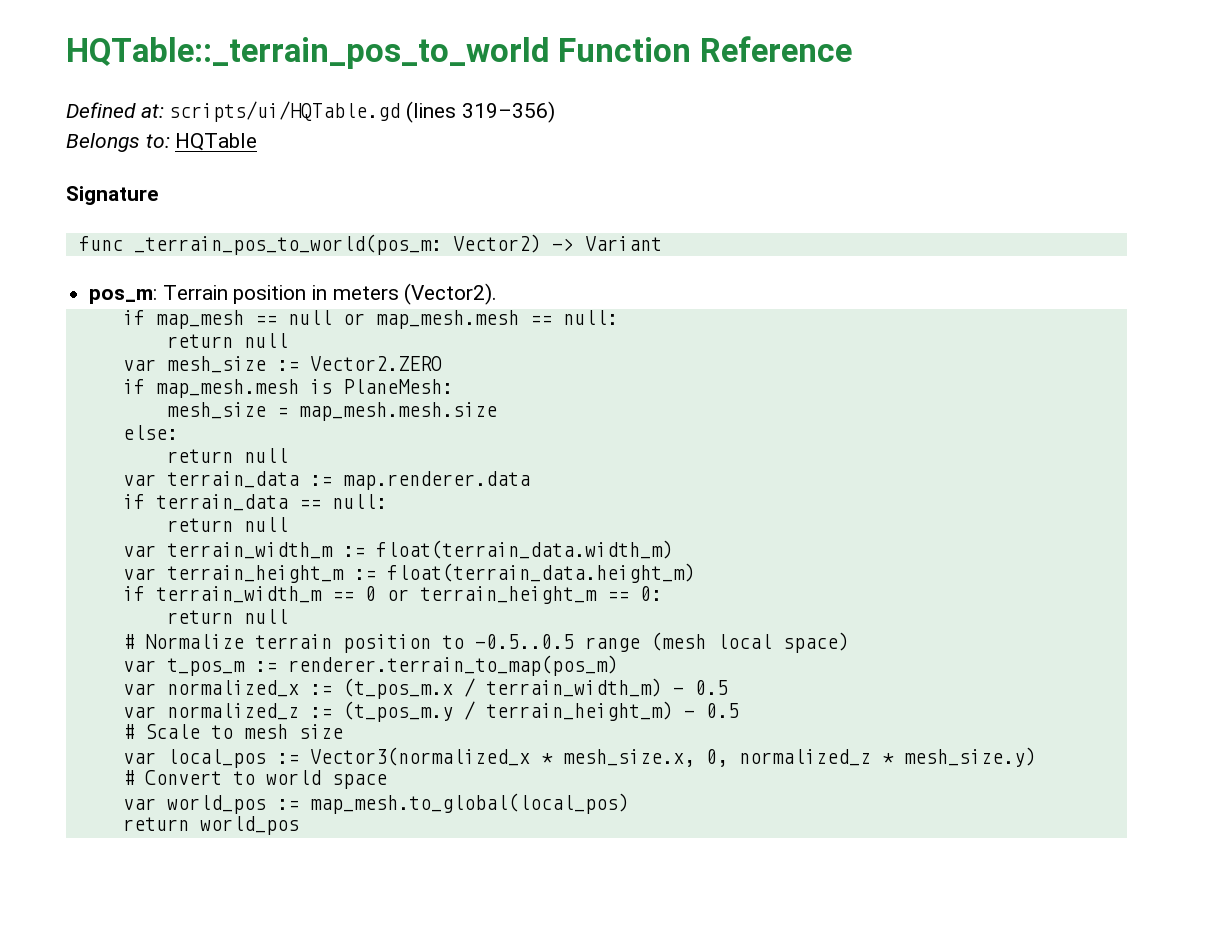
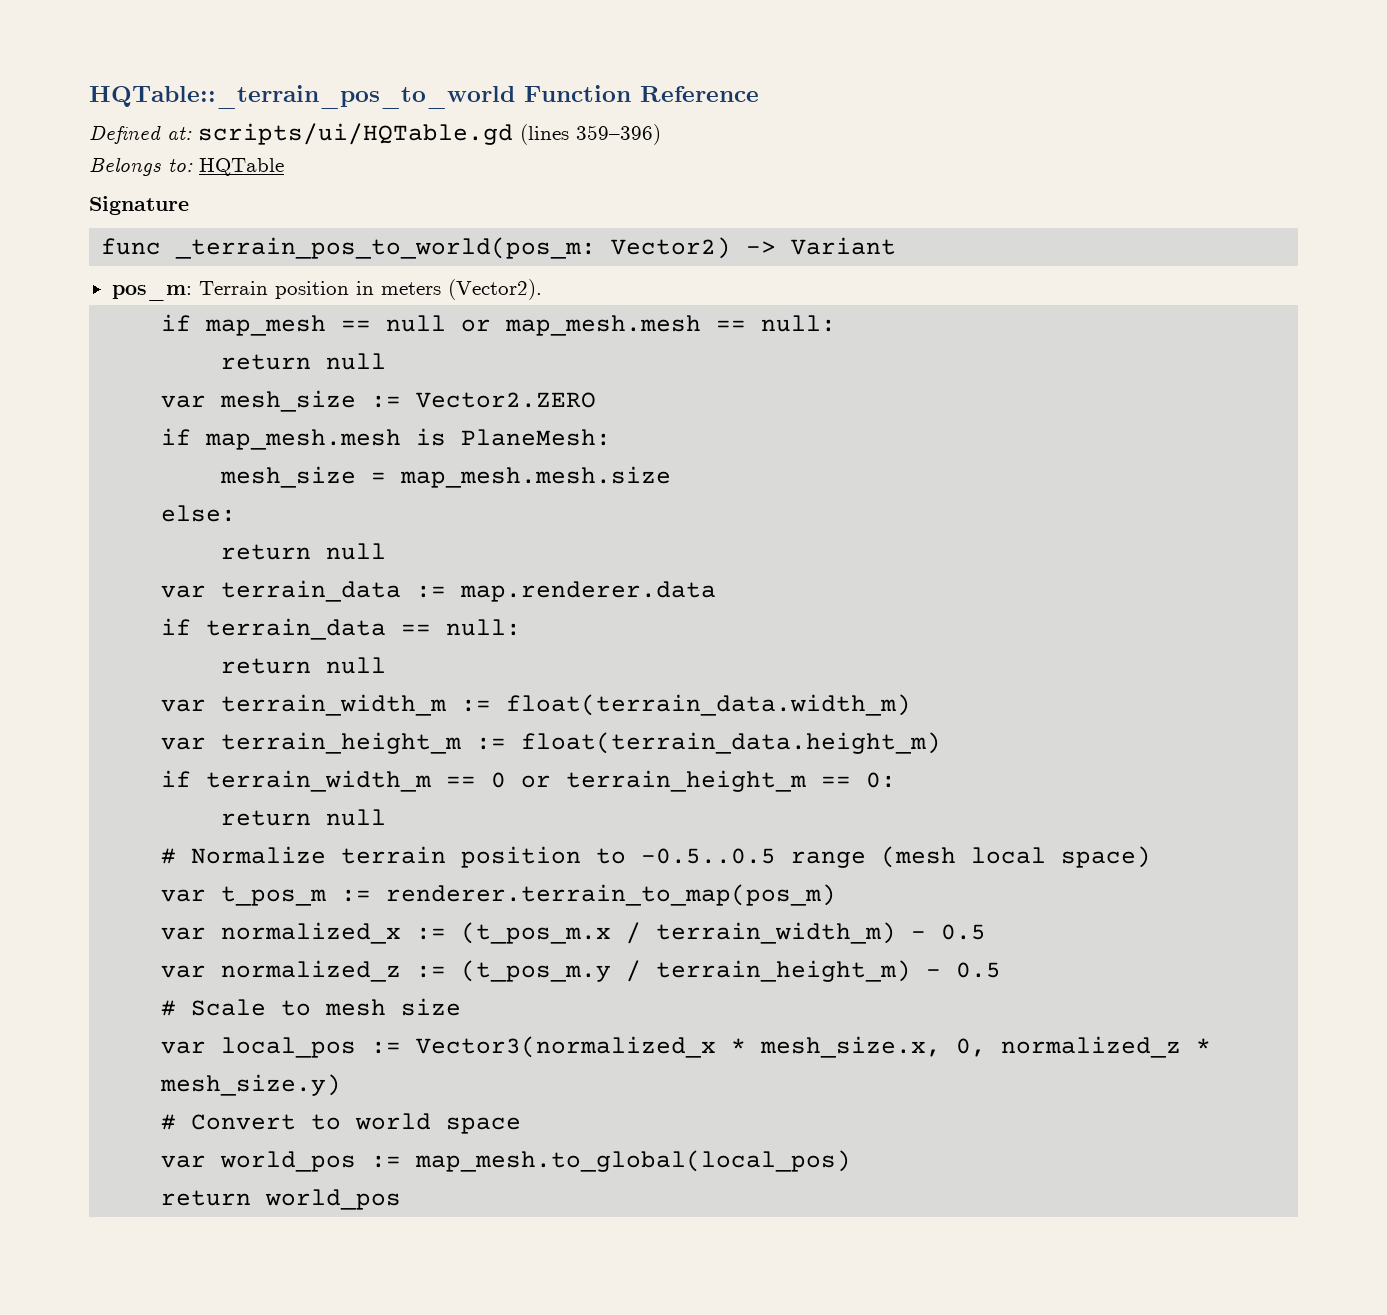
- Defined at: scripts/ui/HQTable.gd (lines 319–356)
+ Defined at: scripts/ui/HQTable.gd (lines 359–396)

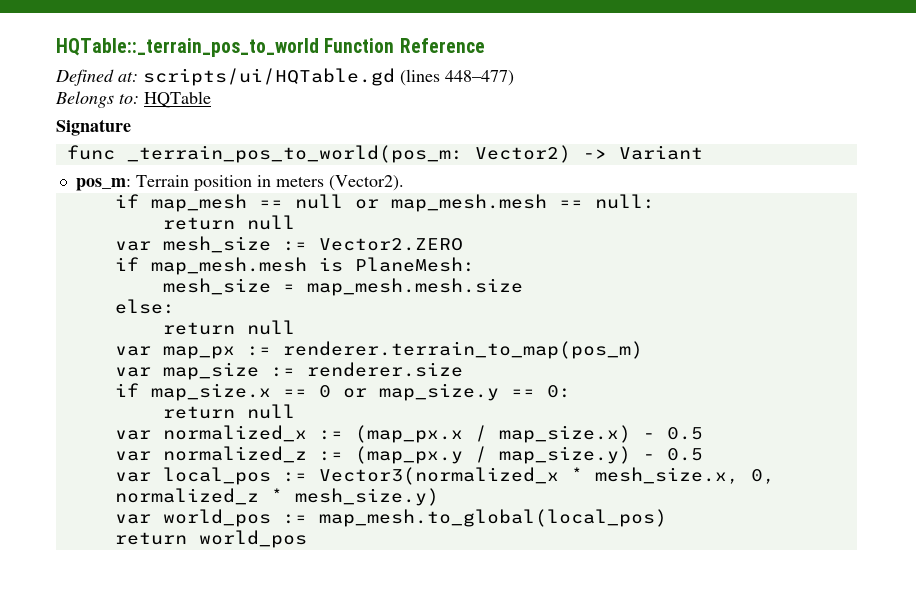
- Defined at: scripts/ui/HQTable.gd (lines 359–396)
+ Defined at: scripts/ui/HQTable.gd (lines 448–477)
- var terrain_data := map.renderer.data
- if terrain_data == null:
- return null
- var terrain_width_m := float(terrain_data.width_m)
- var terrain_height_m := float(terrain_data.height_m)
- if terrain_width_m == 0 or terrain_height_m == 0:
+ var map_px := renderer.terrain_to_map(pos_m)
+ var map_size := renderer.size
+ if map_size.x == 0 or map_size.y == 0:
- # Normalize terrain position to -0.5..0.5 range (mesh local space)
- var t_pos_m := renderer.terrain_to_map(pos_m)
- var normalized_x := (t_pos_m.x / terrain_width_m) - 0.5
+ var normalized_x := (map_px.x / map_size.x) - 0.5
- var normalized_z := (t_pos_m.y / terrain_height_m) - 0.5
- # Scale to mesh size
+ var normalized_z := (map_px.y / map_size.y) - 0.5
- # Convert to world space

